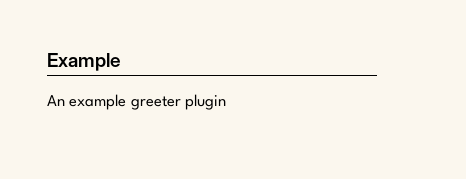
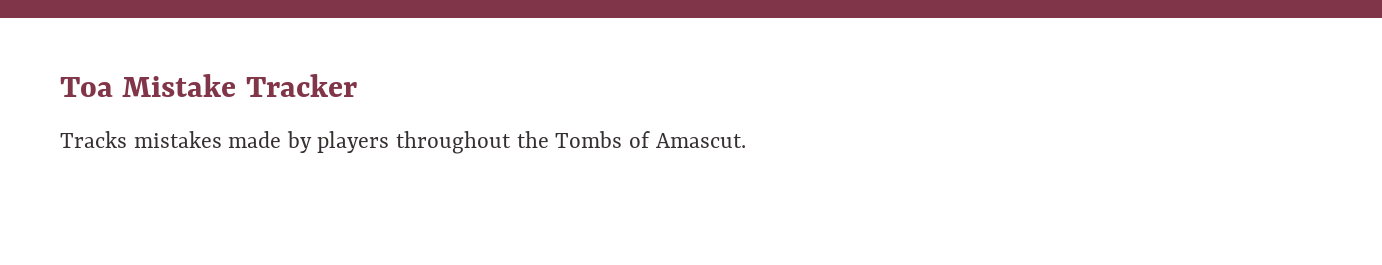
- Example
- An example greeter plugin
+ Toa Mistake Tracker
+ Tracks mistakes made by players throughout the Tombs of Amascut.

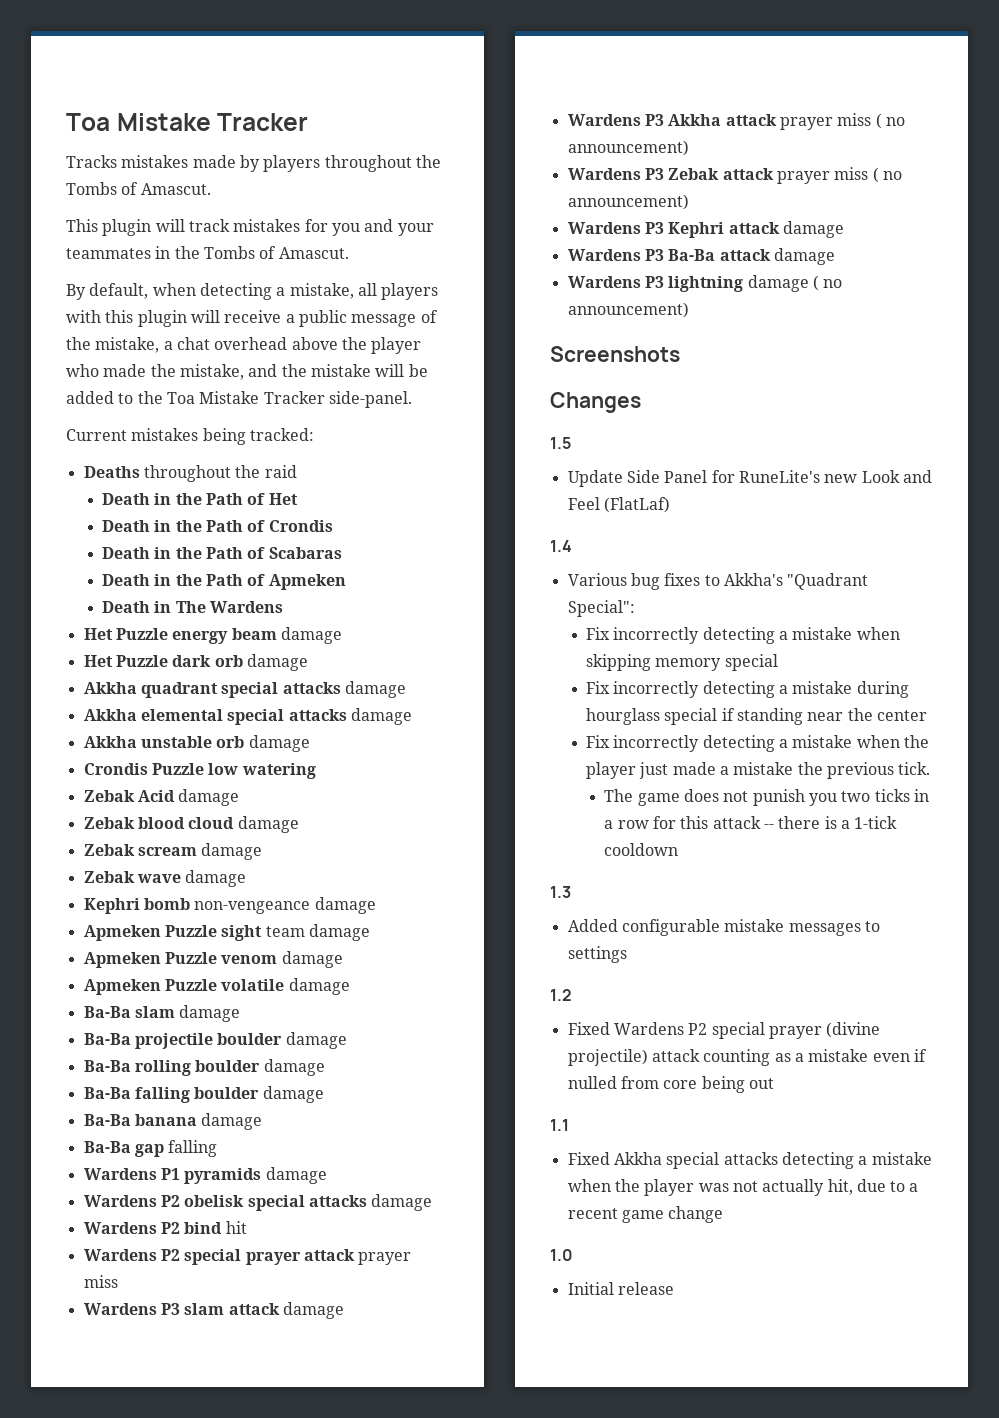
+ This plugin will track mistakes for you and your teammates in the Tombs of Amascut.
+ By default, when detecting a mistake, all players with this plugin will receive a public message of the mistake, a chat overhead above the player who made the mistake, and the mistake will be added to the Toa Mistake Tracker side-panel.
+ Current mistakes being tracked:
+ Deaths throughout the raid
+ Death in the Path of Het
+ Death in the Path of Crondis
+ Death in the Path of Scabaras
+ Death in the Path of Apmeken
+ Death in The Wardens
+ Het Puzzle energy beam damage
+ Het Puzzle dark orb damage
+ Akkha quadrant special attacks damage
+ Akkha elemental special attacks damage
+ Akkha unstable orb damage
+ Crondis Puzzle low watering
+ Zebak Acid damage
+ Zebak blood cloud damage
+ Zebak scream damage
+ Zebak wave damage
+ Kephri bomb non-vengeance damage
+ Apmeken Puzzle sight team damage
+ Apmeken Puzzle venom damage
+ Apmeken Puzzle volatile damage
+ Ba-Ba slam damage
+ Ba-Ba projectile boulder damage
+ Ba-Ba rolling boulder damage
+ Ba-Ba falling boulder damage
+ Ba-Ba banana damage
+ Ba-Ba gap falling
+ Wardens P1 pyramids damage
+ Wardens P2 obelisk special attacks damage
+ Wardens P2 bind hit
+ Wardens P2 special prayer attack prayer miss
+ Wardens P3 slam attack damage
+ Wardens P3 Akkha attack prayer miss ( no announcement)
+ Wardens P3 Zebak attack prayer miss ( no announcement)
+ Wardens P3 Kephri attack damage
+ Wardens P3 Ba-Ba attack damage
+ Wardens P3 lightning damage ( no announcement)
+ Screenshots
+ Changes
+ 1.5
+ Update Side Panel for RuneLite's new Look and Feel (FlatLaf)
+ 1.4
+ Various bug fixes to Akkha's "Quadrant Special":
+ Fix incorrectly detecting a mistake when skipping memory special
+ Fix incorrectly detecting a mistake during hourglass special if standing near the center
+ Fix incorrectly detecting a mistake when the player just made a mistake the previous tick.
+ The game does not punish you two ticks in a row for this attack -- there is a 1-tick cooldown
+ 1.3
+ Added configurable mistake messages to settings
+ 1.2
+ Fixed Wardens P2 special prayer (divine projectile) attack counting as a mistake even if nulled from core being out
+ 1.1
+ Fixed Akkha special attacks detecting a mistake when the player was not actually hit, due to a recent game change
+ 1.0
+ Initial release

